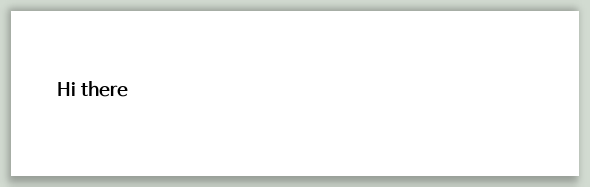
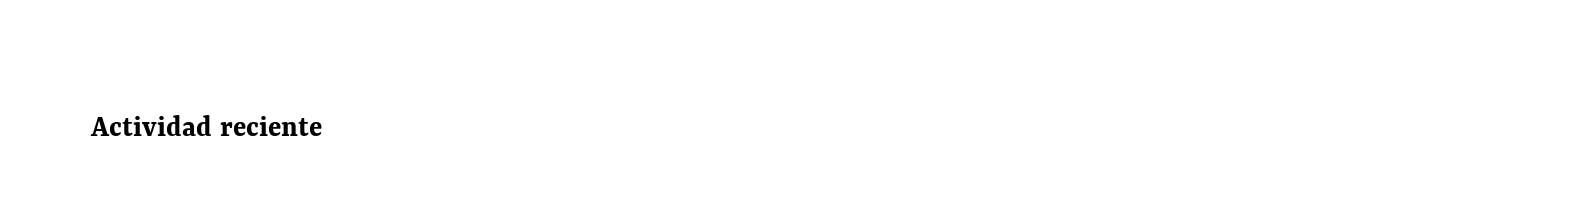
- Hi there
+ Actividad reciente

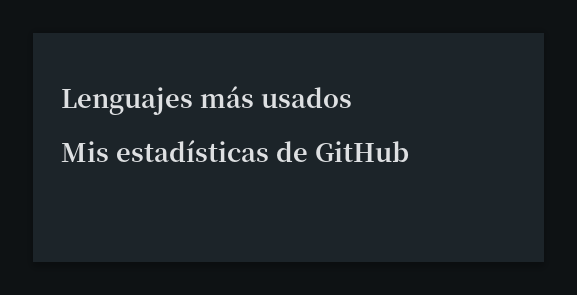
- Actividad reciente
+ Lenguajes más usados
+ Mis estadísticas de GitHub

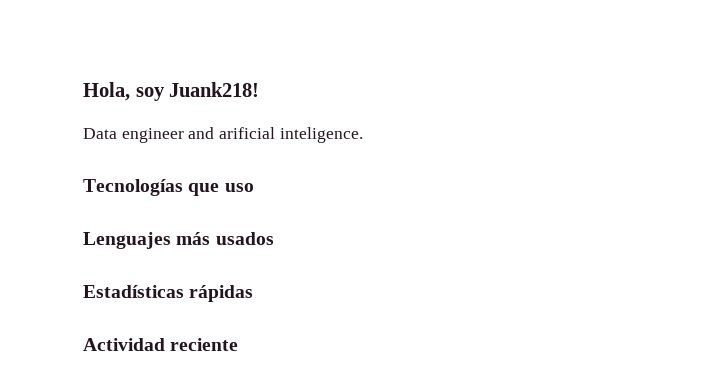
+ Hola, soy Juank218!
+ Data engineer and arificial inteligence.
+ Tecnologías que uso
- Mis estadísticas de GitHub
+ Estadísticas rápidas
+ Actividad reciente

